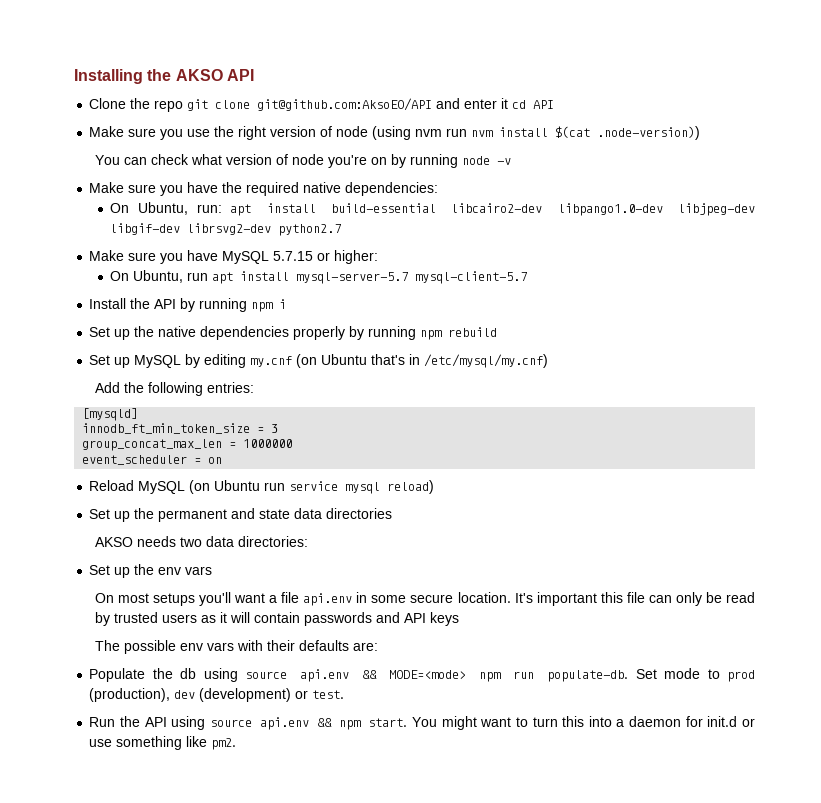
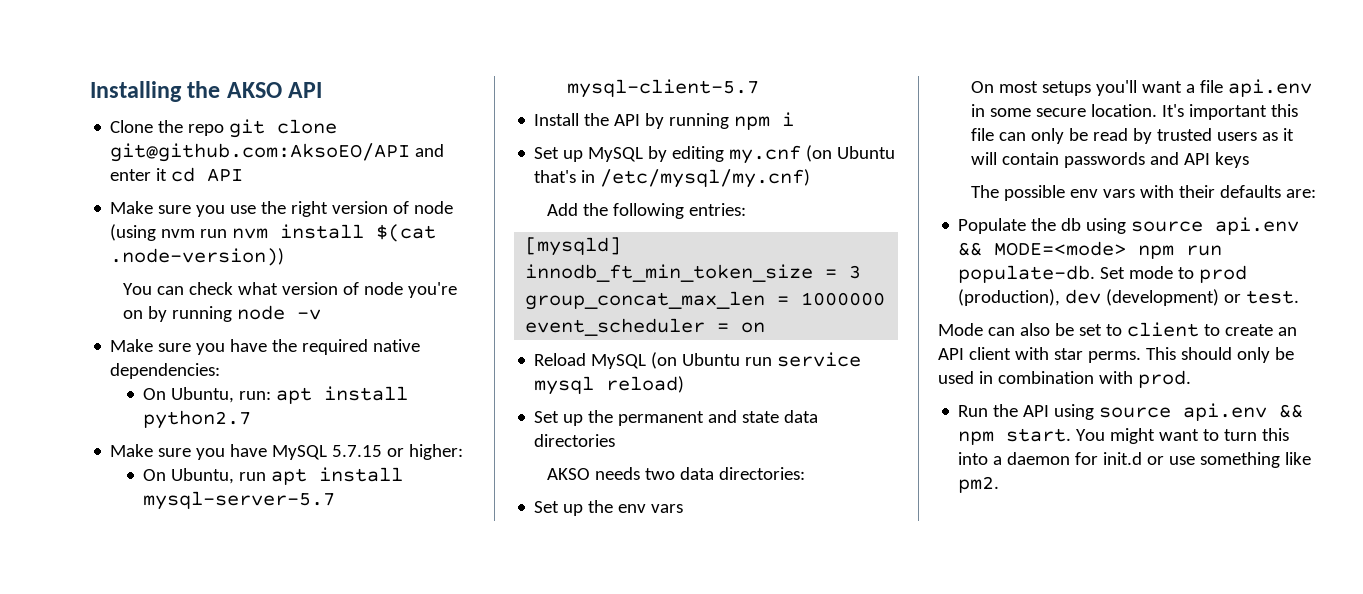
- On Ubuntu, run: apt install build-essential libcairo2-dev libpango1.0-dev libjpeg-dev libgif-dev librsvg2-dev python2.7
+ On Ubuntu, run: apt install python2.7
- Set up the native dependencies properly by running npm rebuild
+ Mode can also be set to client to create an API client with star perms. This should only be used in combination with prod.

